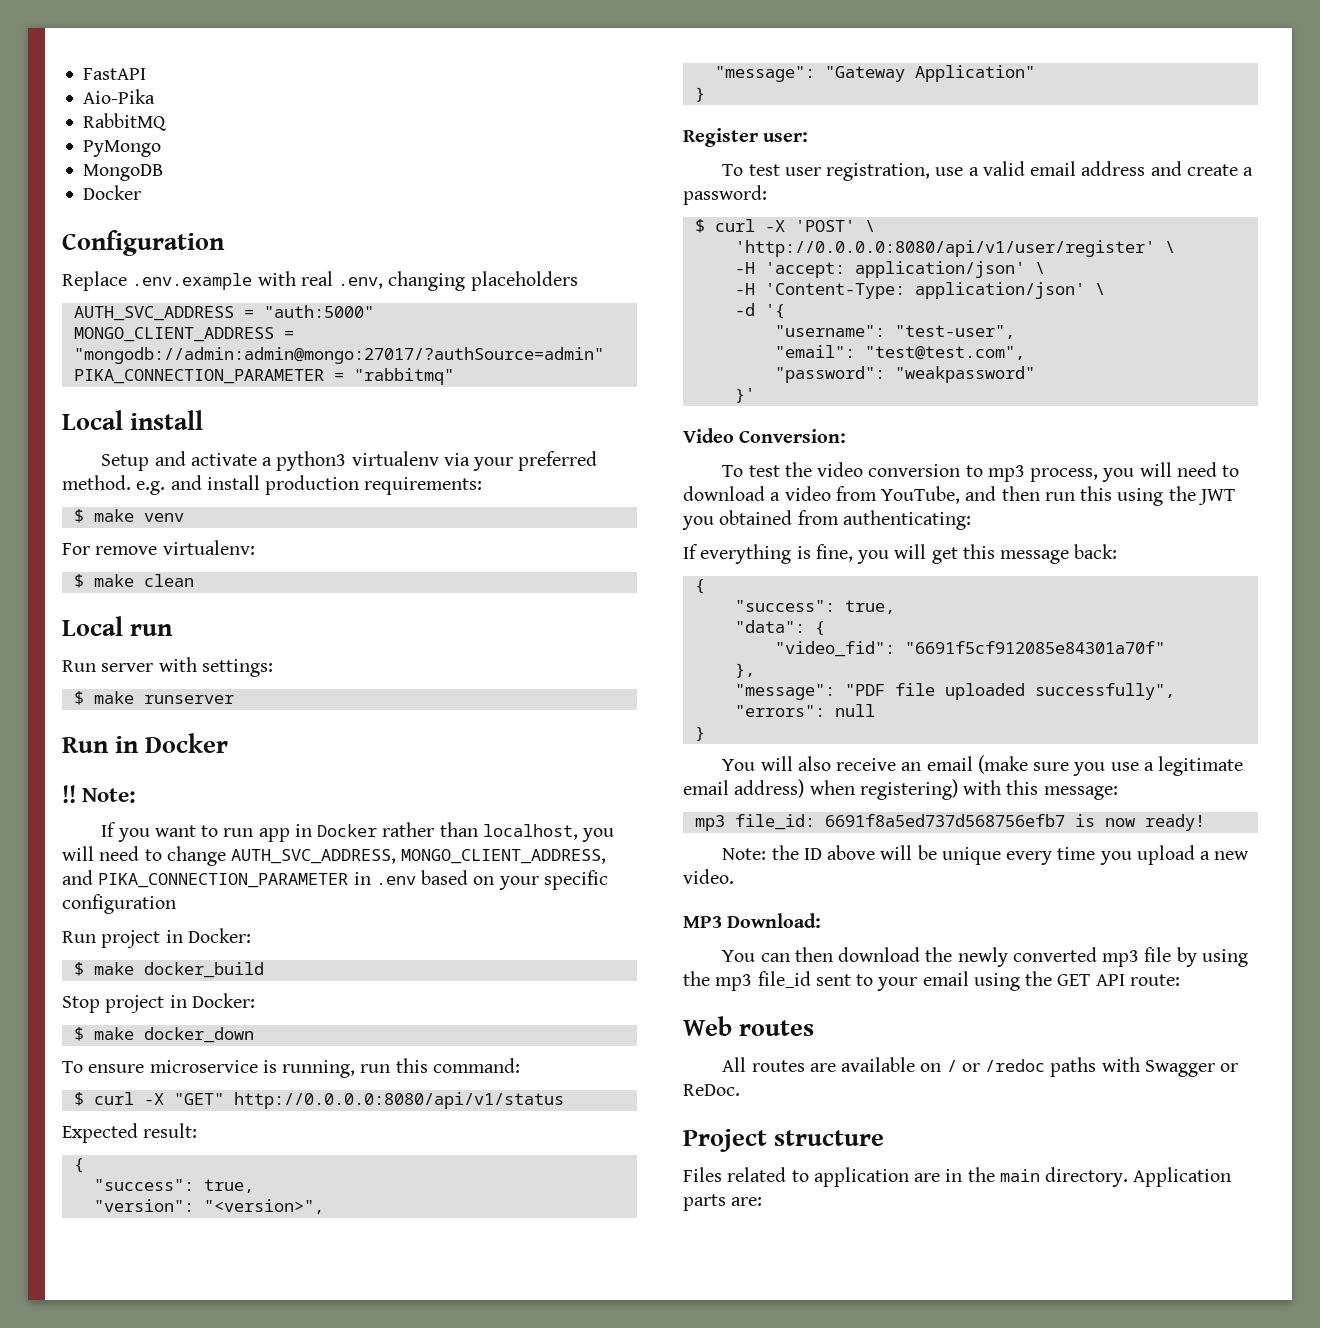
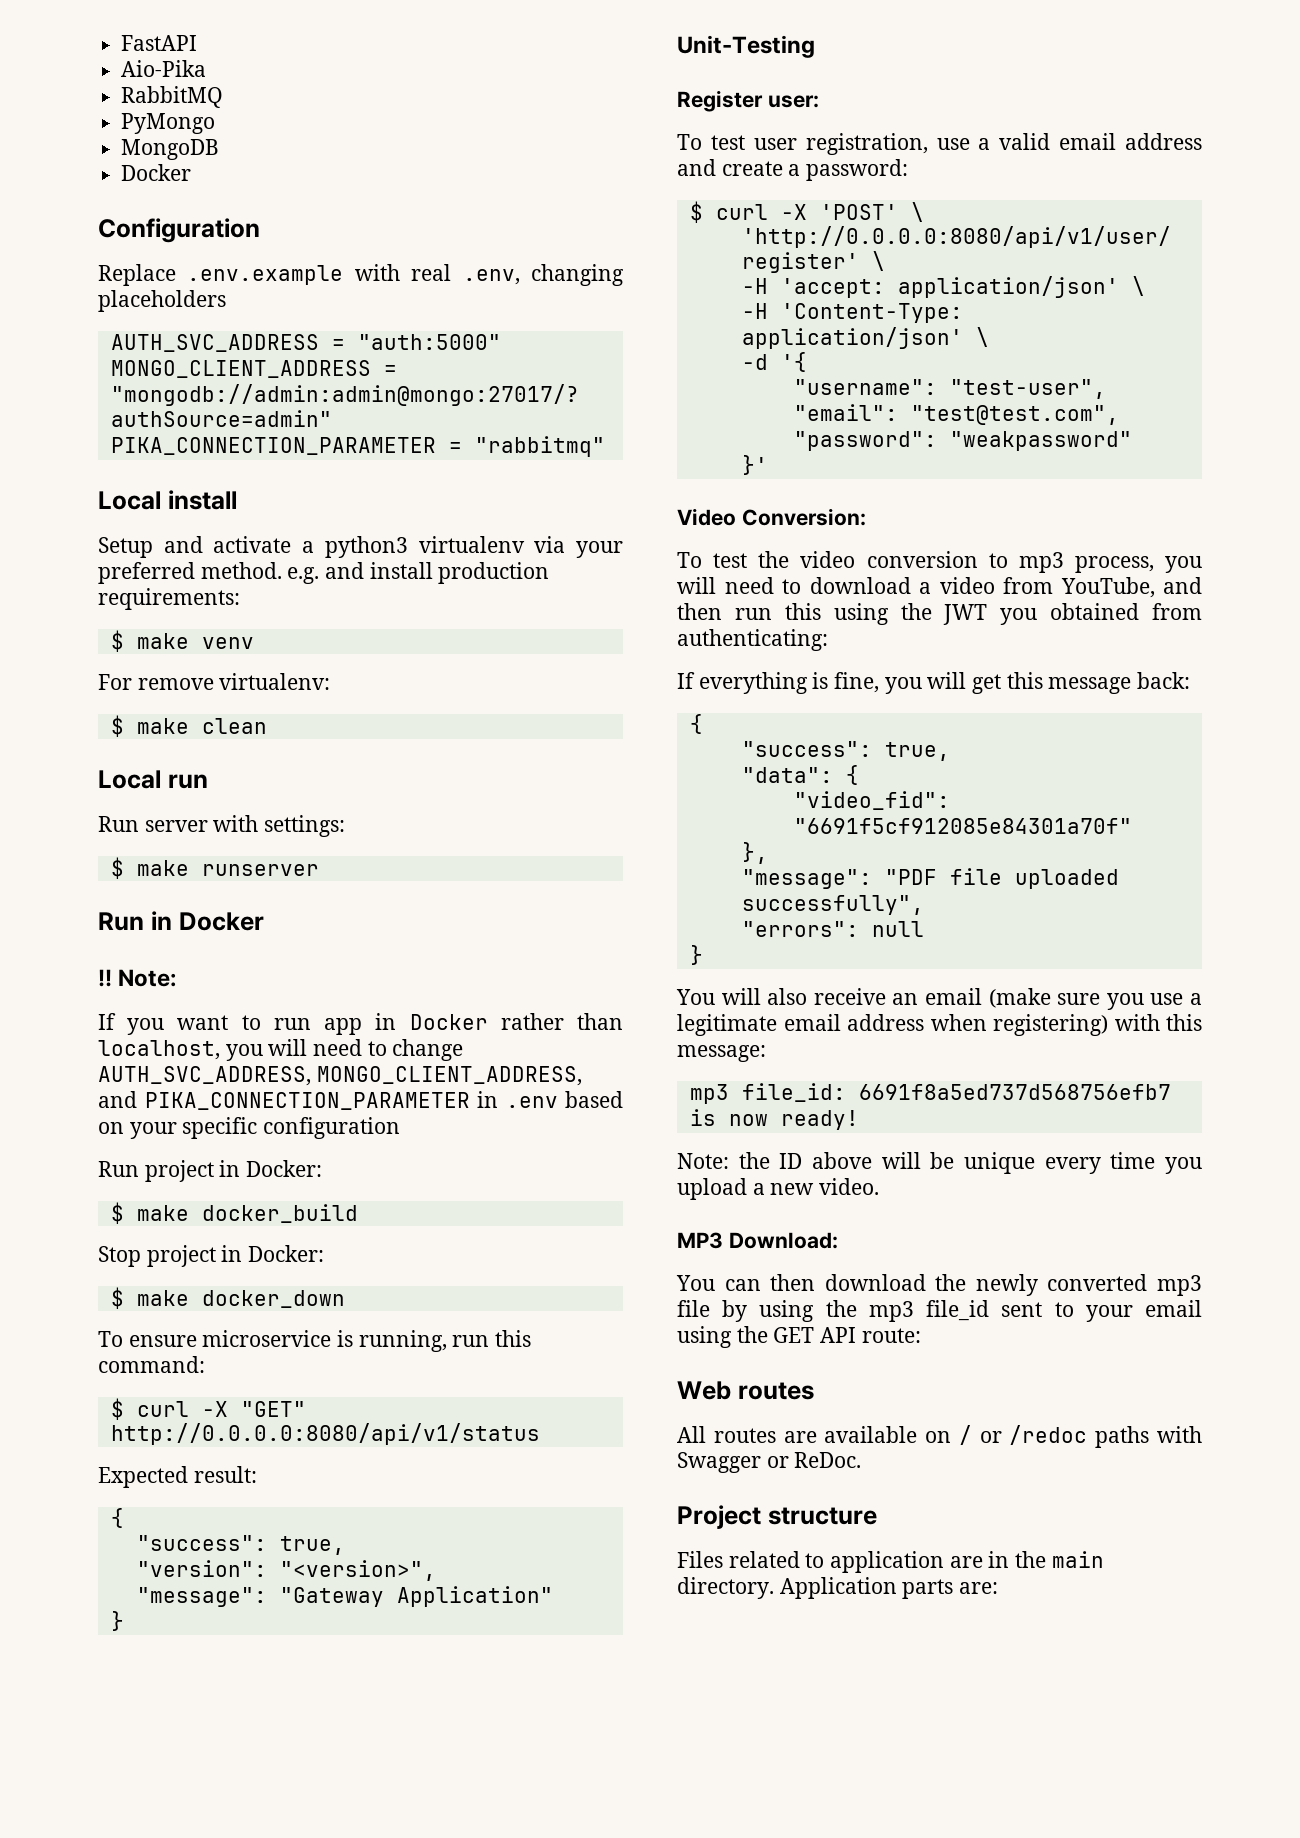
+ Unit-Testing
- You will also receive an email (make sure you use a legitimate email address) when registering) with this message:
+ You will also receive an email (make sure you use a legitimate email address when registering) with this message:

